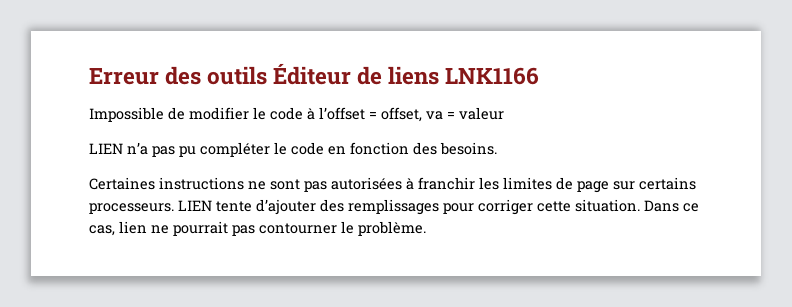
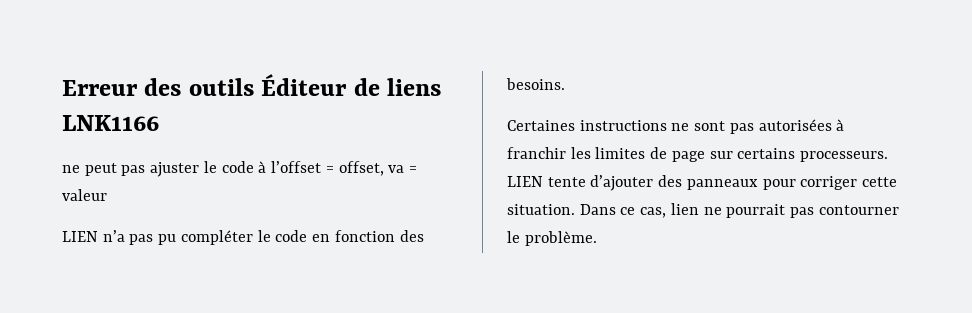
- Impossible de modifier le code à l’offset = offset, va = valeur
+ ne peut pas ajuster le code à l’offset = offset, va = valeur
- LIEN tente d’ajouter des remplissages pour corriger cette situation.
+ LIEN tente d’ajouter des panneaux pour corriger cette situation.

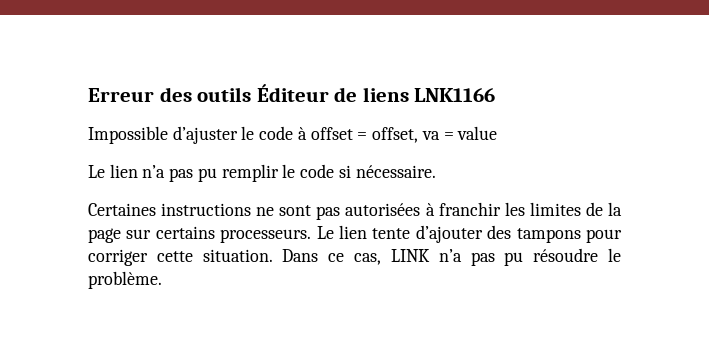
- ne peut pas ajuster le code à l’offset = offset, va = valeur
- LIEN n’a pas pu compléter le code en fonction des besoins.
+ Impossible d’ajuster le code à offset = offset, va = value
+ Le lien n’a pas pu remplir le code si nécessaire.
- Certaines instructions ne sont pas autorisées à franchir les limites de page sur certains processeurs.
+ Certaines instructions ne sont pas autorisées à franchir les limites de la page sur certains processeurs.
- LIEN tente d’ajouter des panneaux pour corriger cette situation.
+ Le lien tente d’ajouter des tampons pour corriger cette situation.
- Dans ce cas, lien ne pourrait pas contourner le problème.
+ Dans ce cas, LINK n’a pas pu résoudre le problème.

